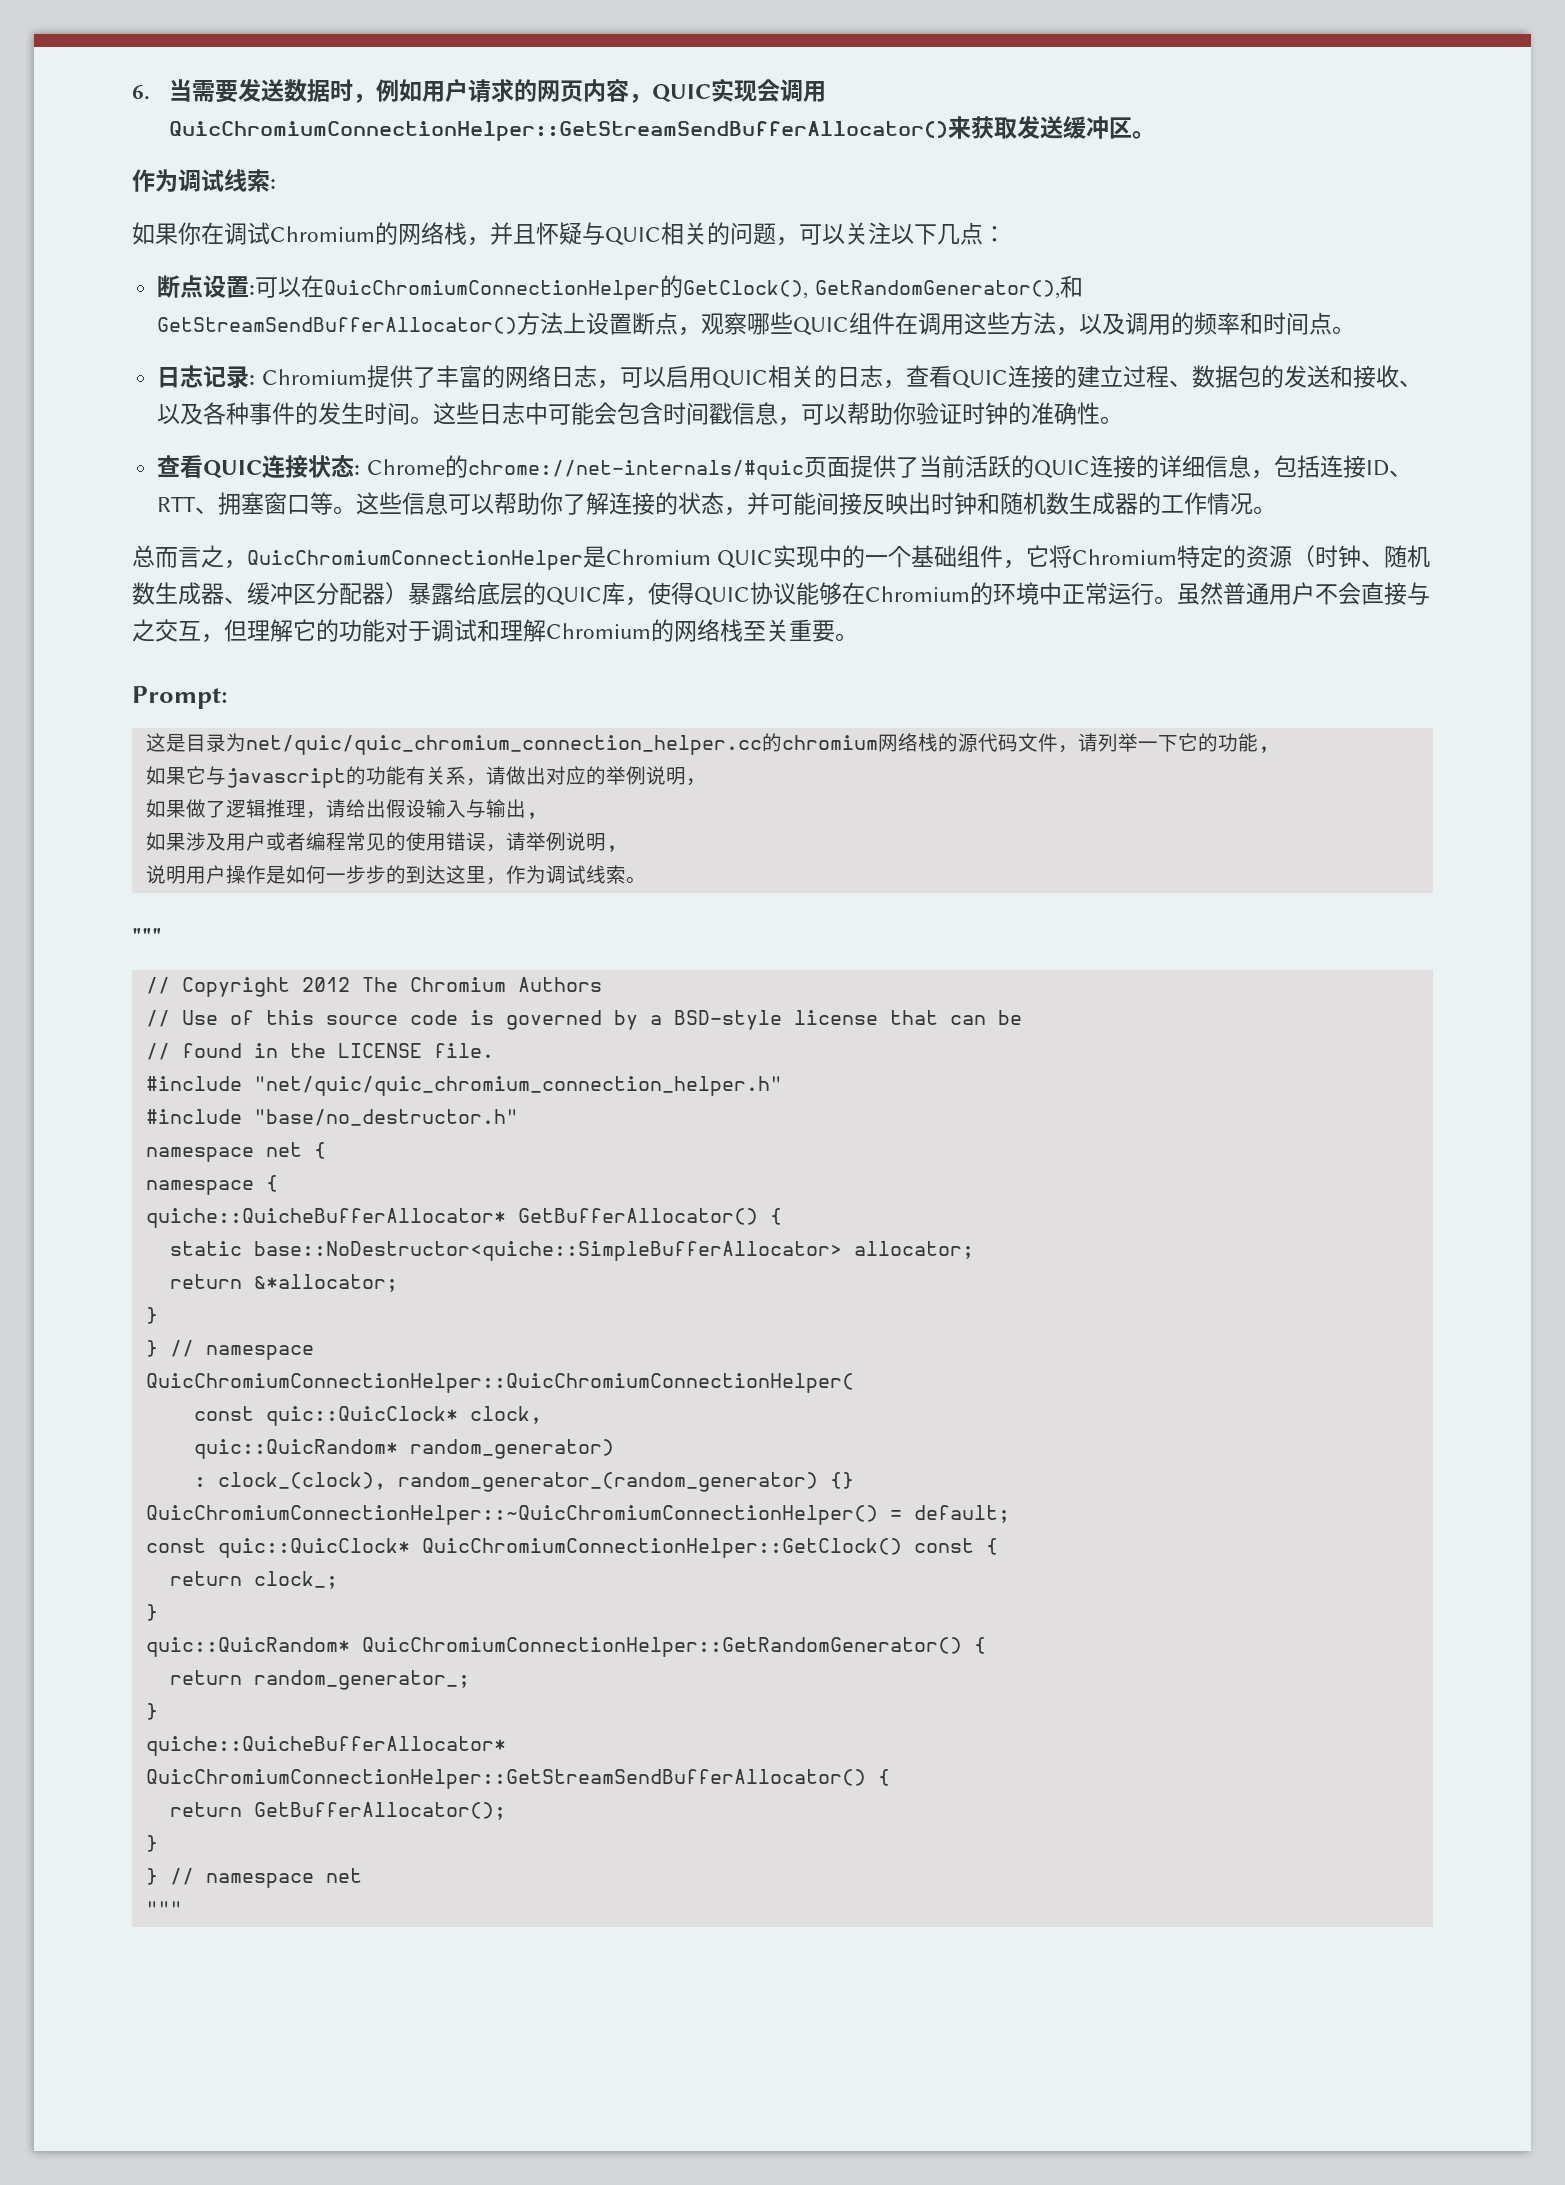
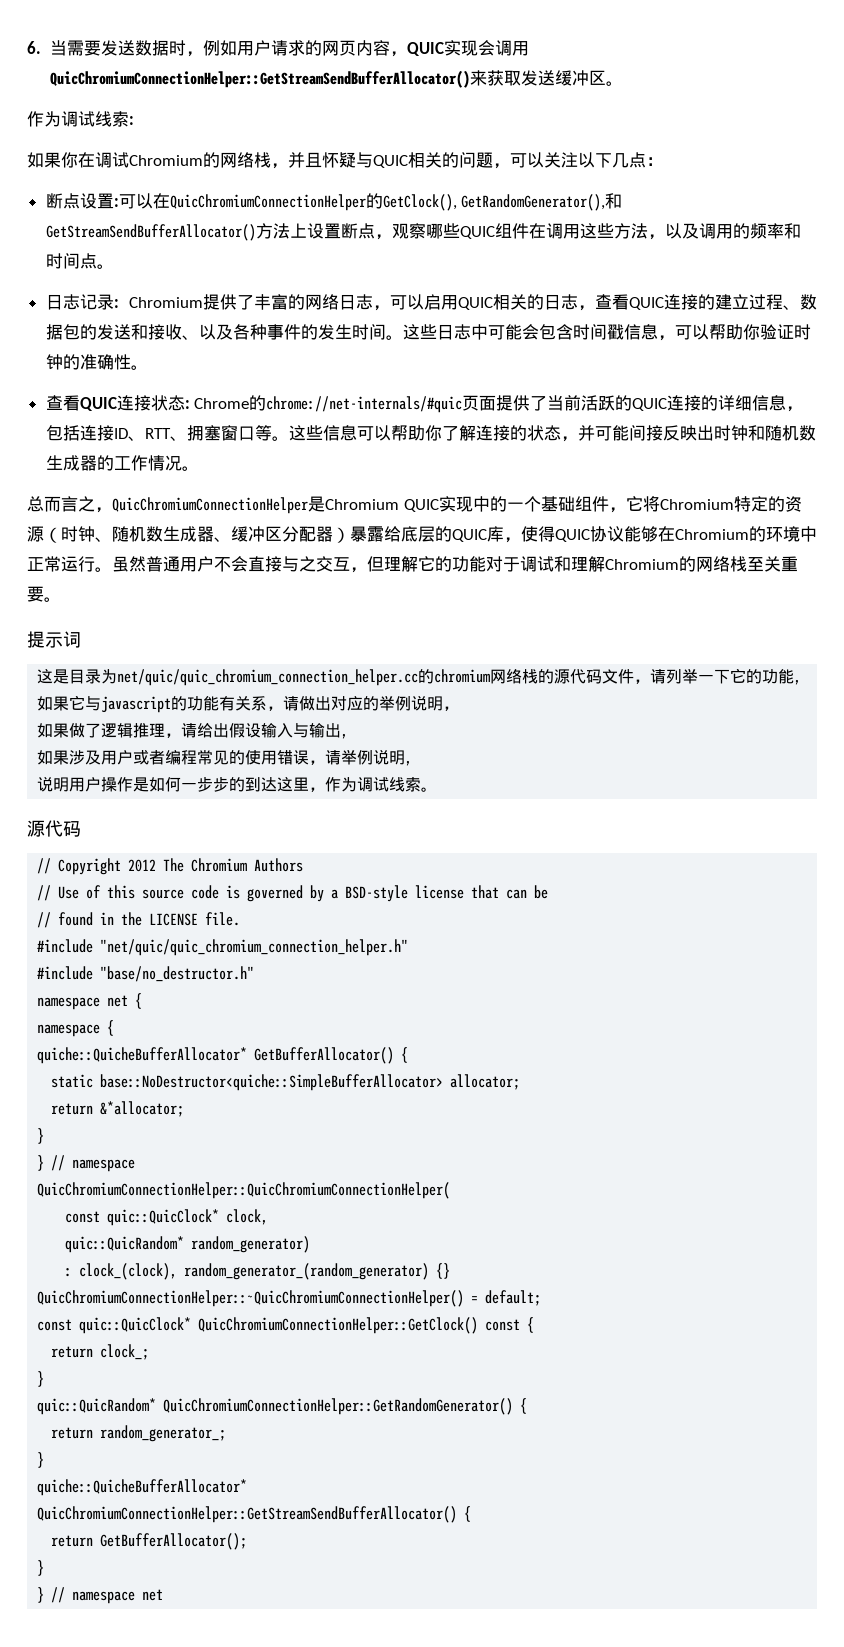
- Prompt:
+ 提示词
  说明用户操作是如何一步步的到达这里，作为调试线索。
- """
+ 源代码
  } // namespace net
- """

